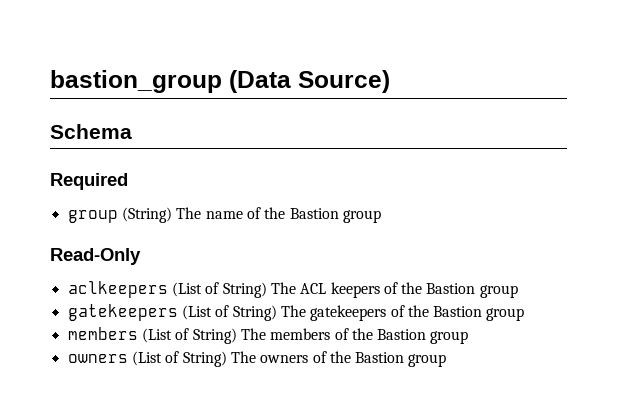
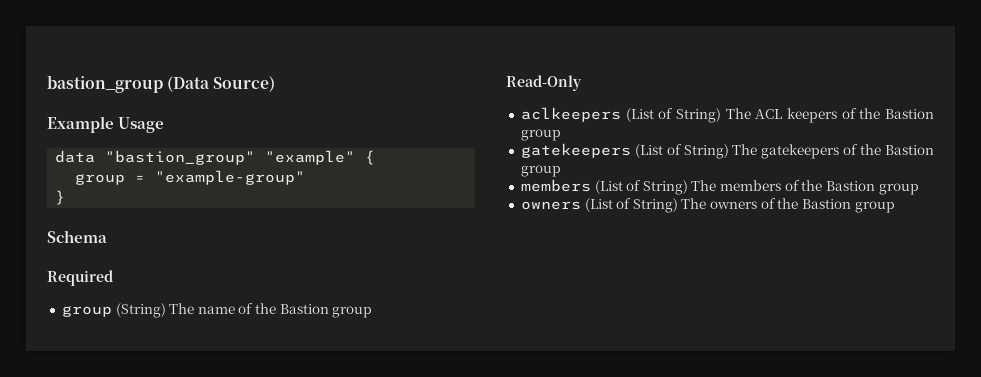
+ Example Usage
+ data "bastion_group" "example" {
+ group = "example-group"
+ }

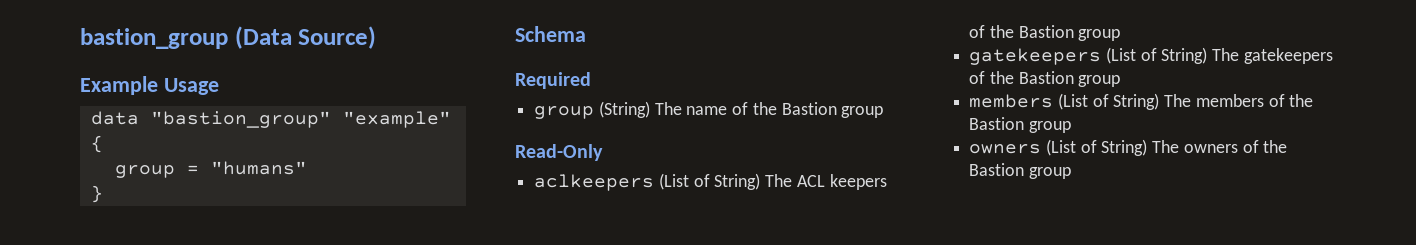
- group = "example-group"
+ group = "humans"

